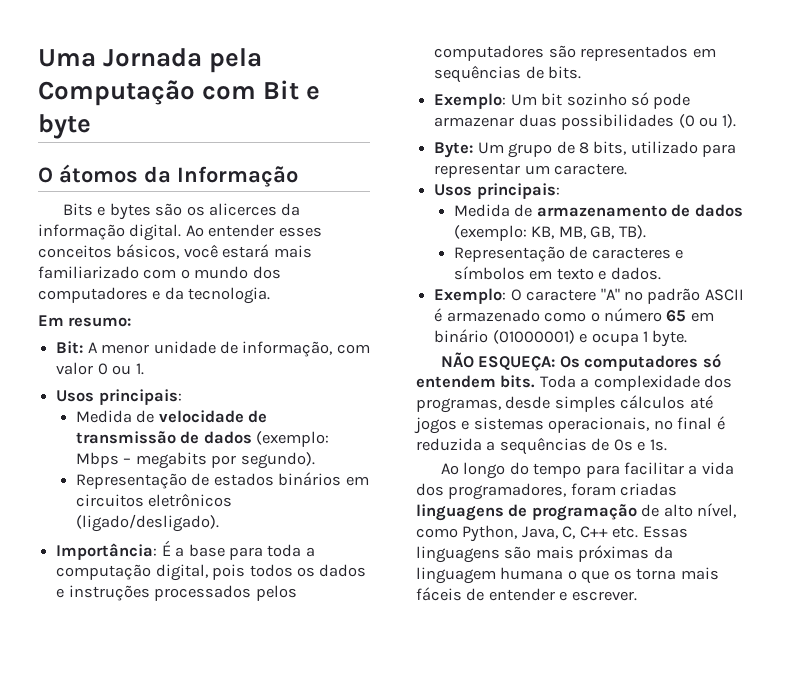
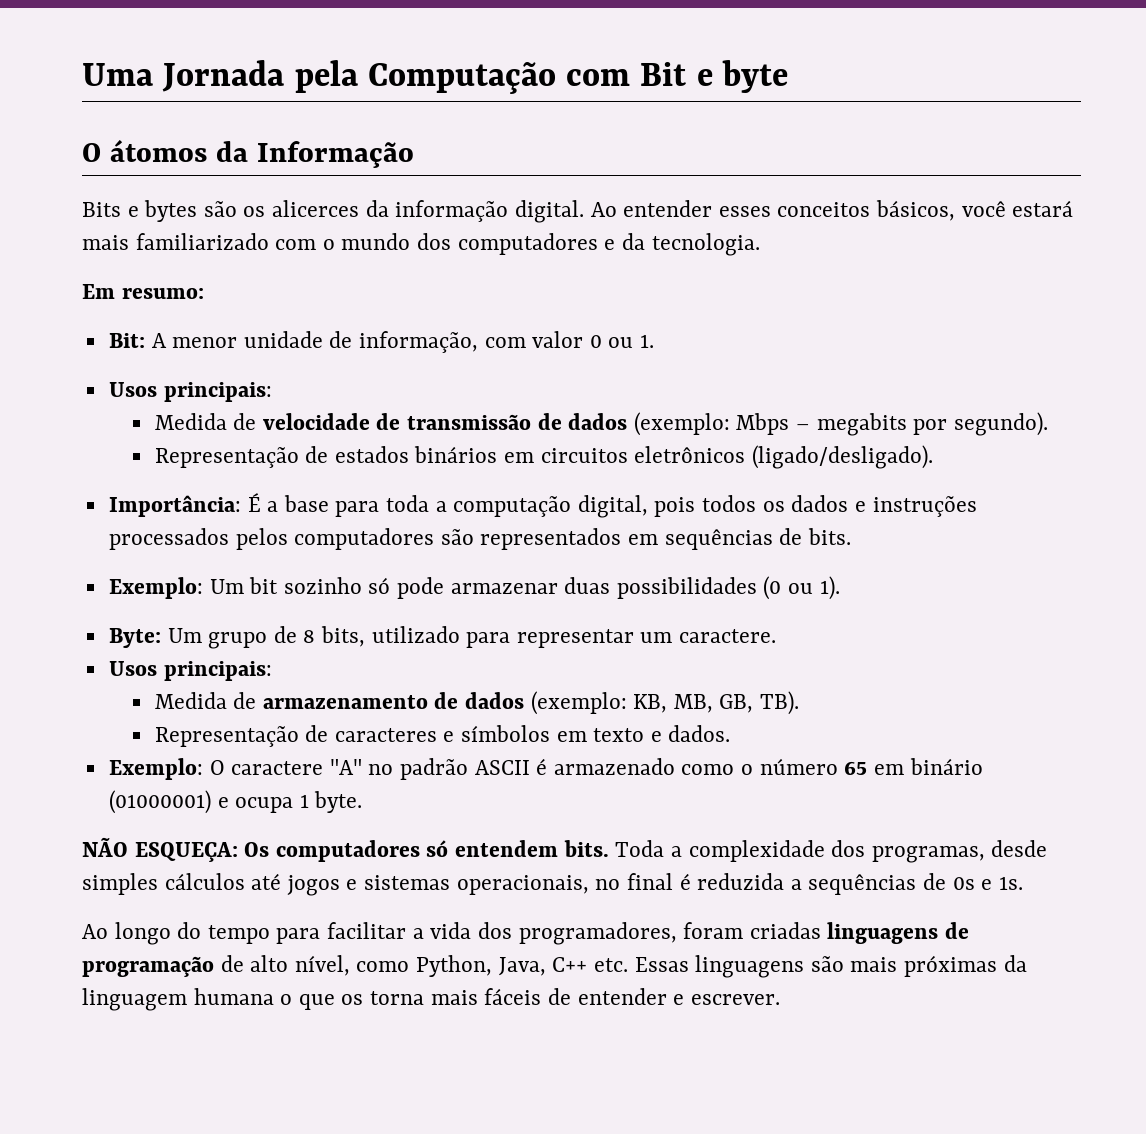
- Ao longo do tempo para facilitar a vida dos programadores, foram criadas linguagens de programação de alto nível, como Python, Java, C, C++ etc. Essas linguagens são mais próximas da linguagem humana o que os torna mais fáceis de entender e escrever.
+ Ao longo do tempo para facilitar a vida dos programadores, foram criadas linguagens de programação de alto nível, como Python, Java, C++ etc. Essas linguagens são mais próximas da linguagem humana o que os torna mais fáceis de entender e escrever.

